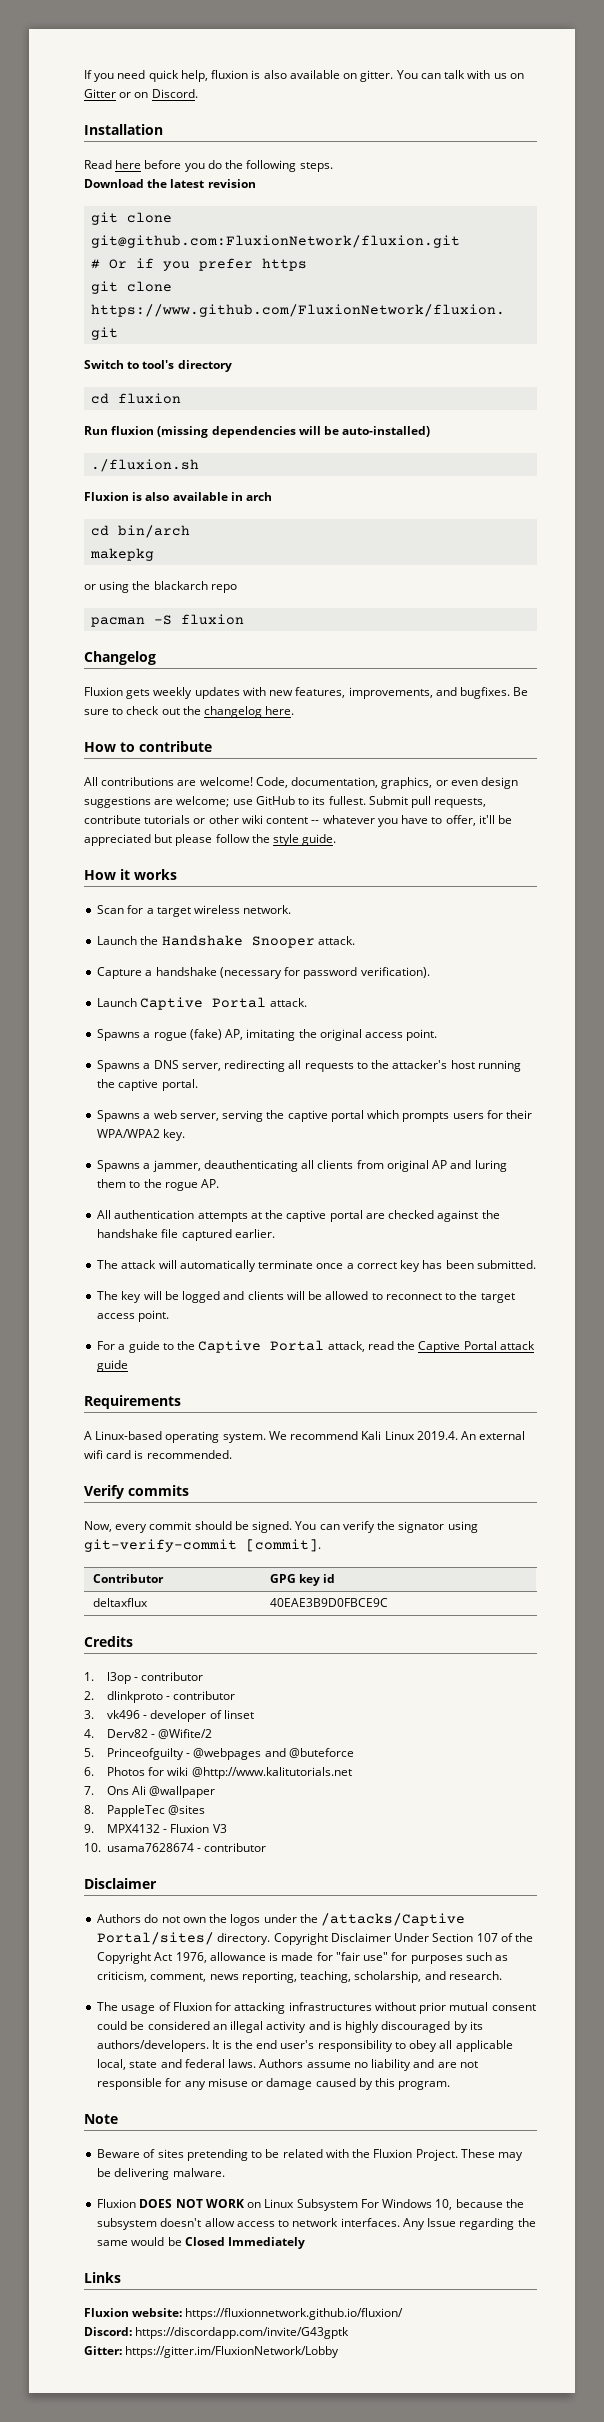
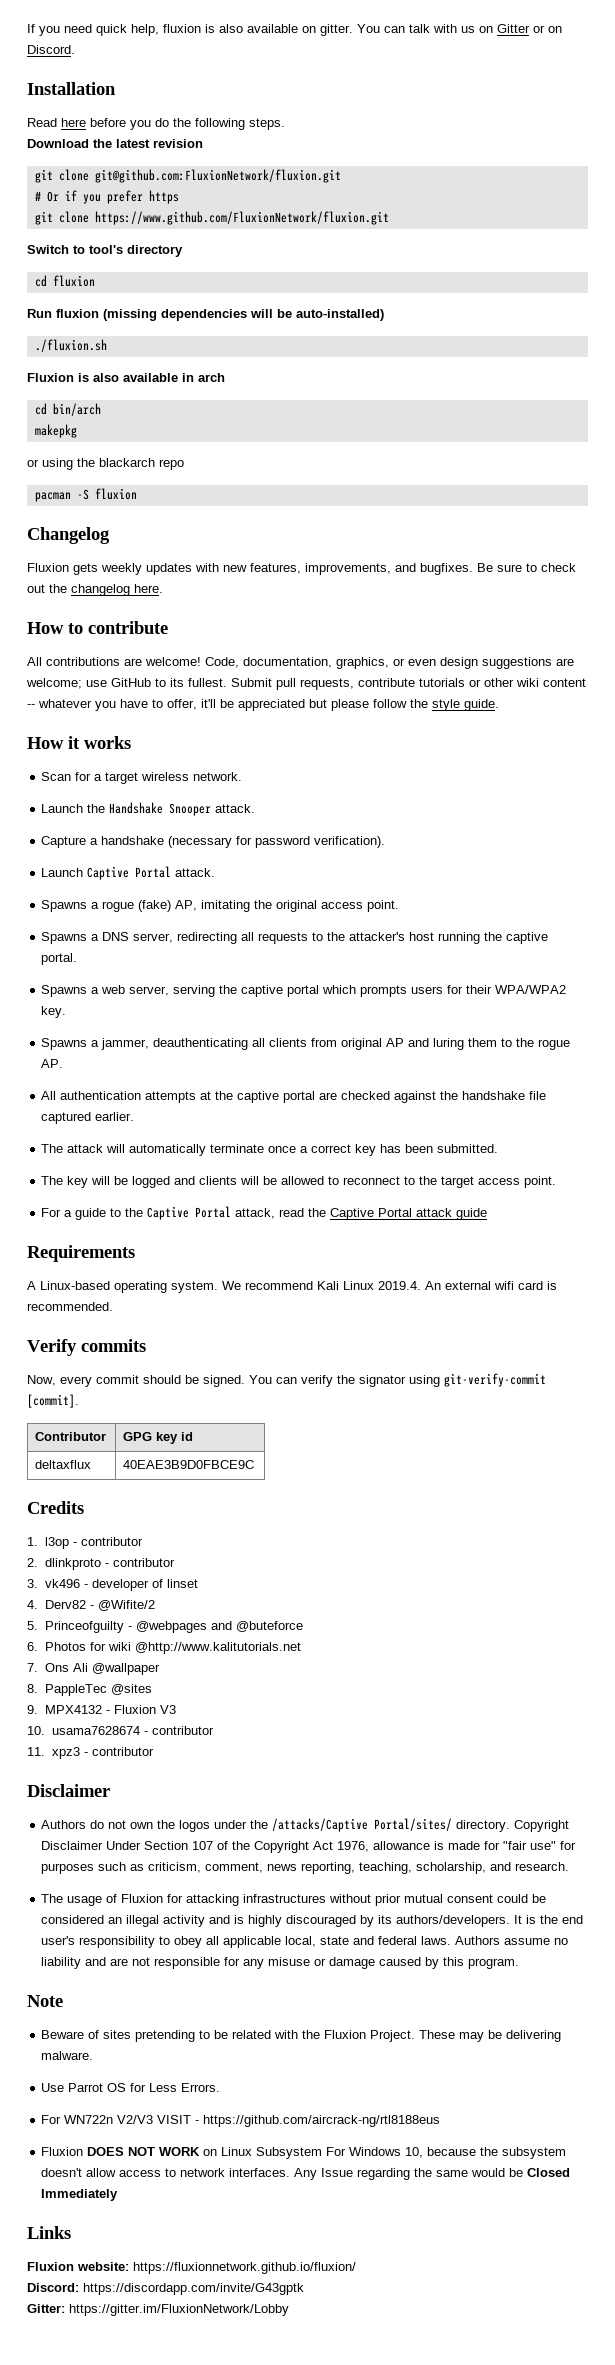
+ 11. xpz3 - contributor
+ Use Parrot OS for Less Errors.
+ For WN722n V2/V3 VISIT - https://github.com/aircrack-ng/rtl8188eus

